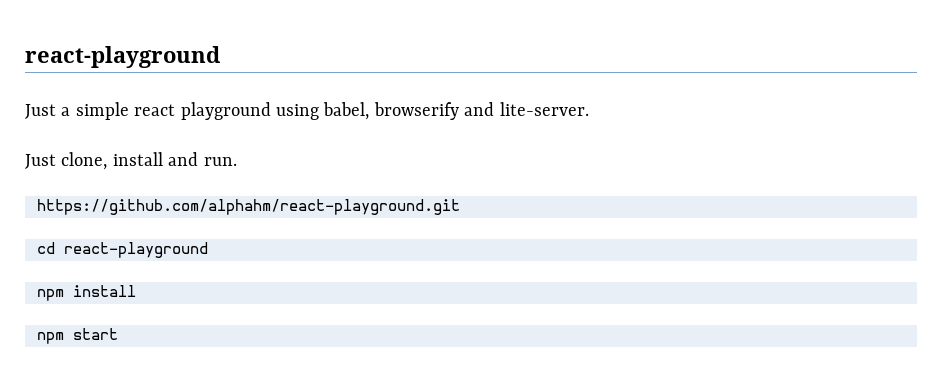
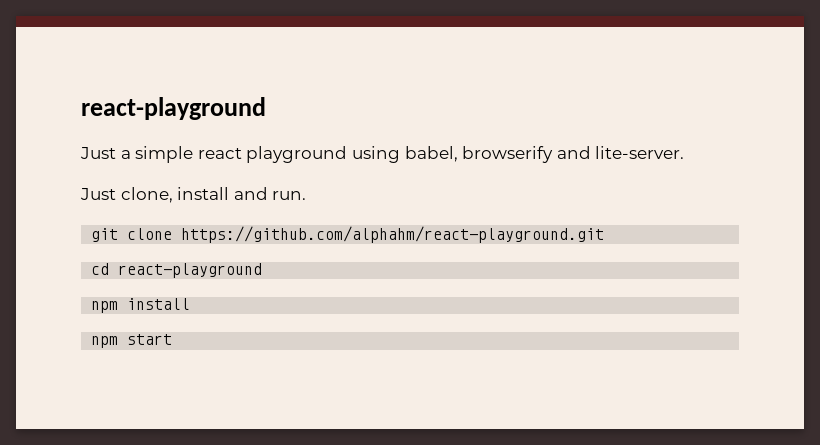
- https://github.com/alphahm/react-playground.git
+ git clone https://github.com/alphahm/react-playground.git

